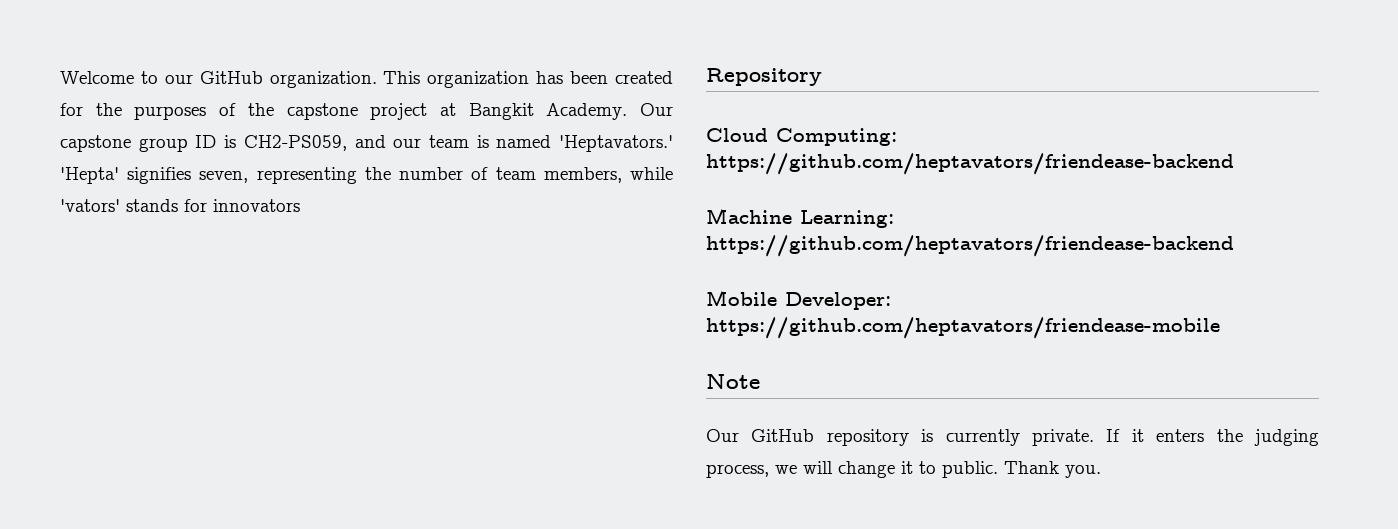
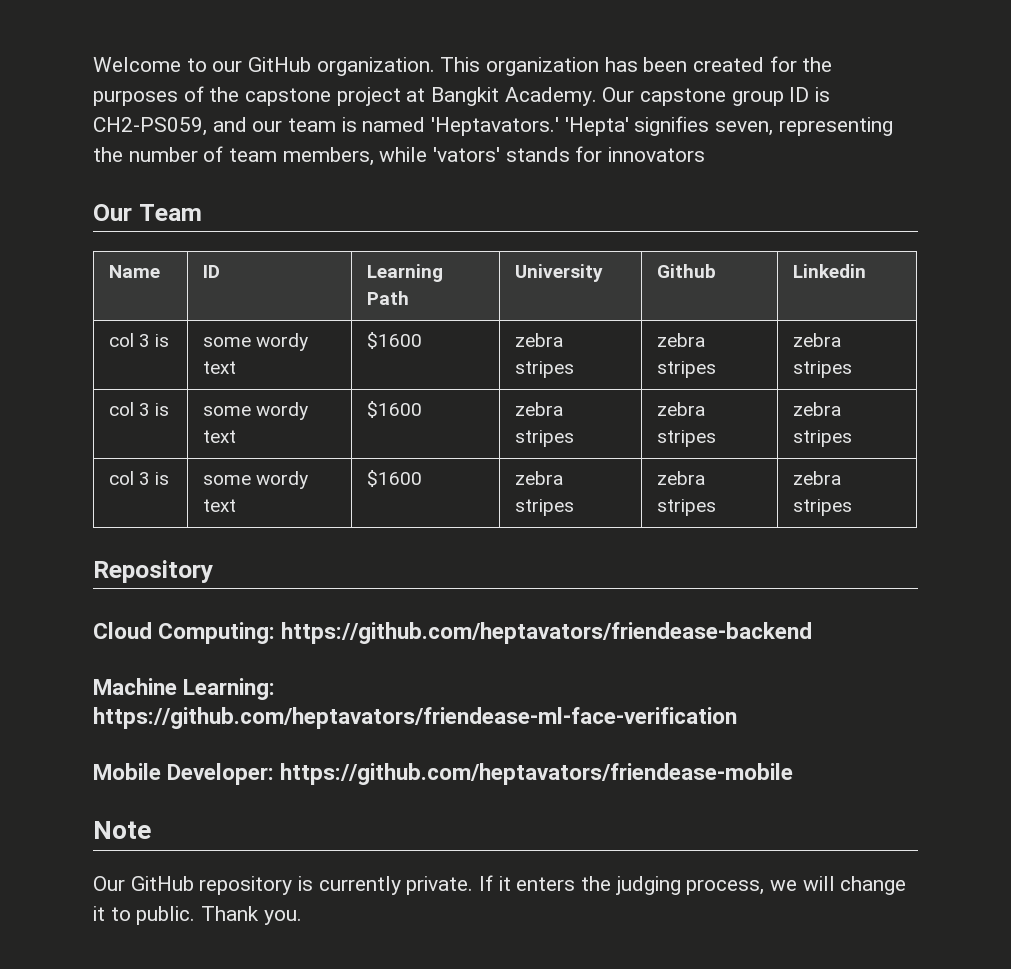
+ Our Team
+ Name | ID | Learning Path | University | Github | Linkedin
+ col 3 is | some wordy text | $1600 | zebra stripes | zebra stripes | zebra stripes
+ col 3 is | some wordy text | $1600 | zebra stripes | zebra stripes | zebra stripes
+ col 3 is | some wordy text | $1600 | zebra stripes | zebra stripes | zebra stripes
- Machine Learning: https://github.com/heptavators/friendease-backend
+ Machine Learning: https://github.com/heptavators/friendease-ml-face-verification

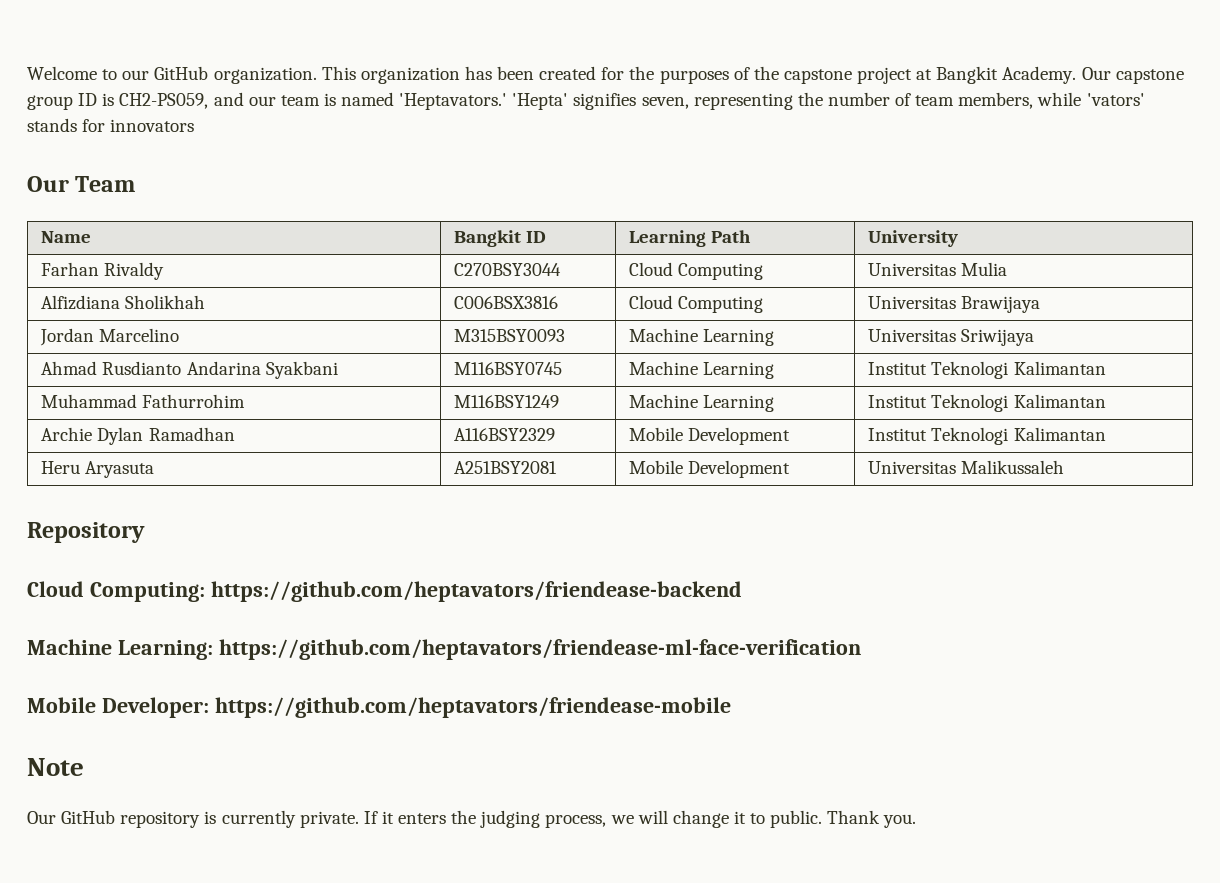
- Name | ID | Learning Path | University | Github | Linkedin
- col 3 is | some wordy text | $1600 | zebra stripes | zebra stripes | zebra stripes
- col 3 is | some wordy text | $1600 | zebra stripes | zebra stripes | zebra stripes
- col 3 is | some wordy text | $1600 | zebra stripes | zebra stripes | zebra stripes
+ Name | Bangkit ID | Learning Path | University
+ Farhan Rivaldy | C270BSY3044 | Cloud Computing | Universitas Mulia
+ Alfizdiana Sholikhah | C006BSX3816 | Cloud Computing | Universitas Brawijaya
+ Jordan Marcelino | M315BSY0093 | Machine Learning | Universitas Sriwijaya
+ Ahmad Rusdianto Andarina Syakbani | M116BSY0745 | Machine Learning | Institut Teknologi Kalimantan
+ Muhammad Fathurrohim | M116BSY1249 | Machine Learning | Institut Teknologi Kalimantan
+ Archie Dylan Ramadhan | A116BSY2329 | Mobile Development | Institut Teknologi Kalimantan
+ Heru Aryasuta | A251BSY2081 | Mobile Development | Universitas Malikussaleh

